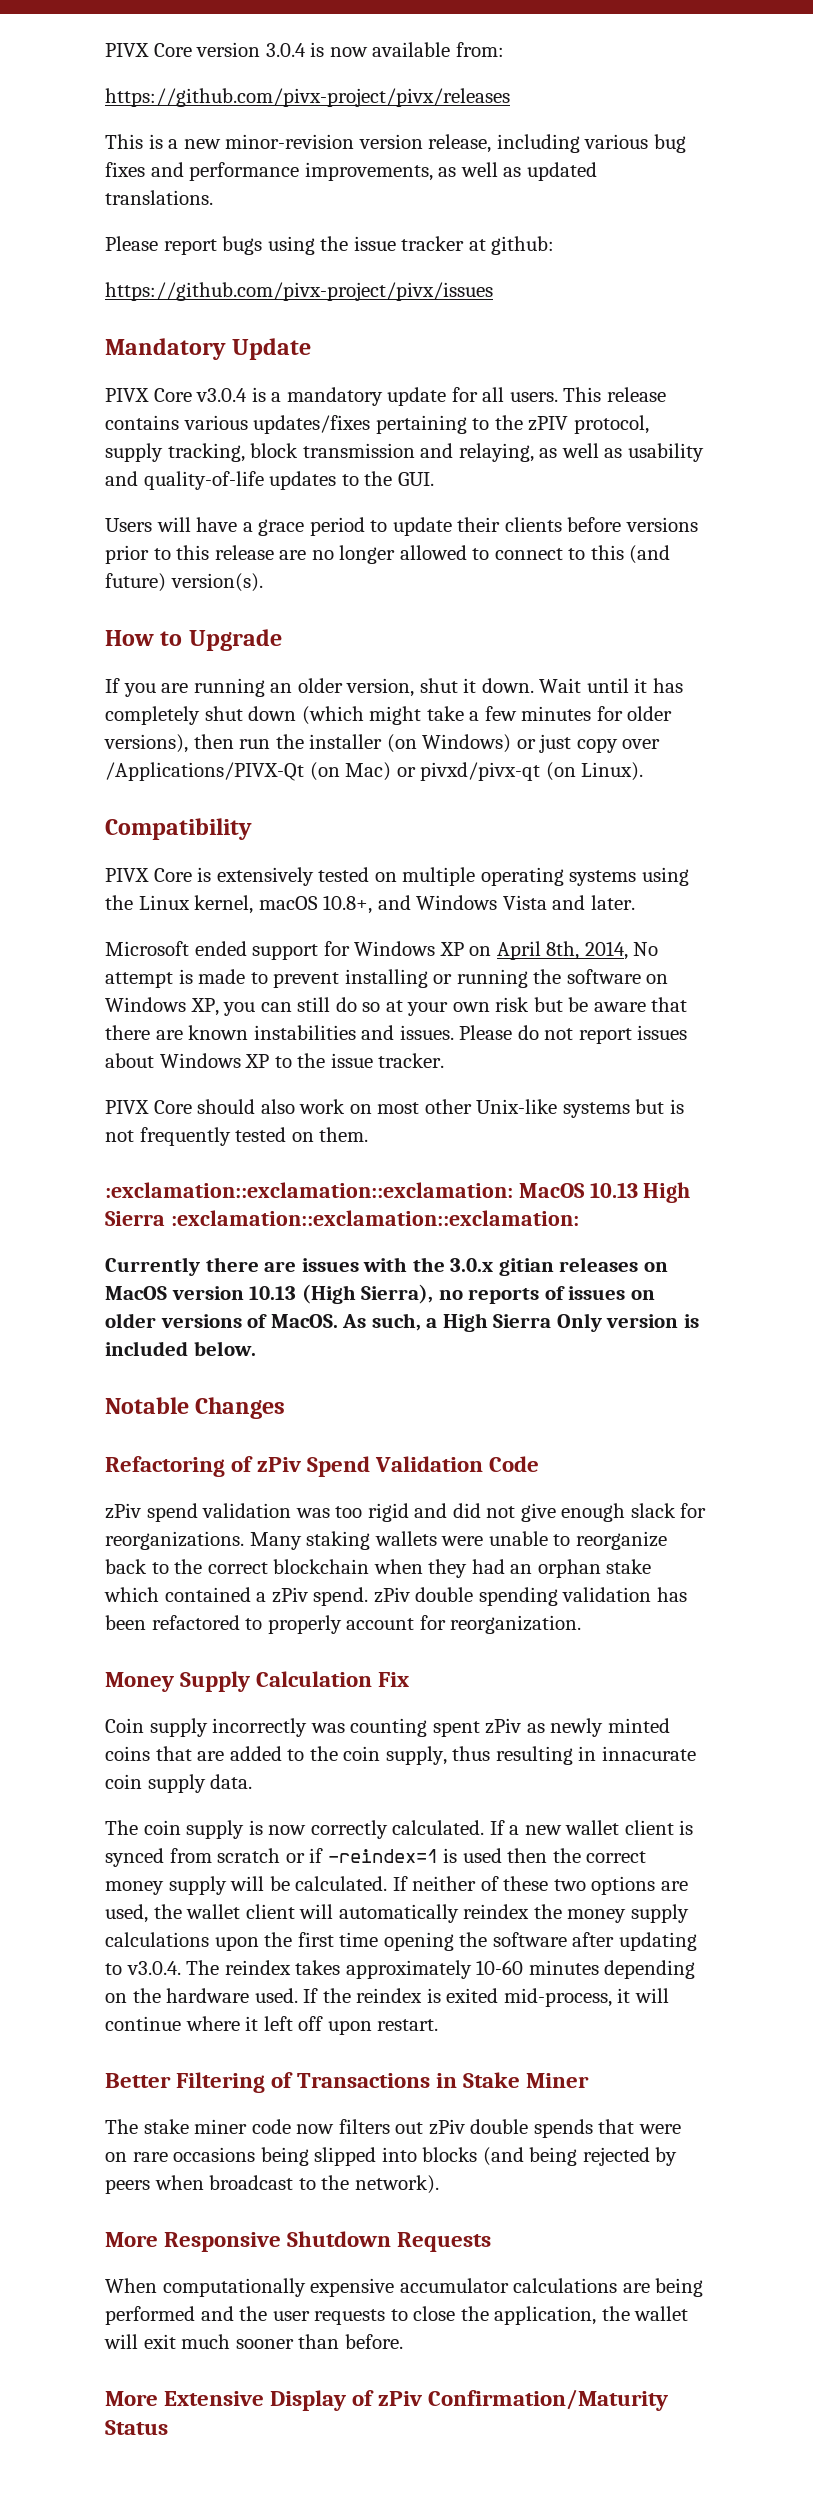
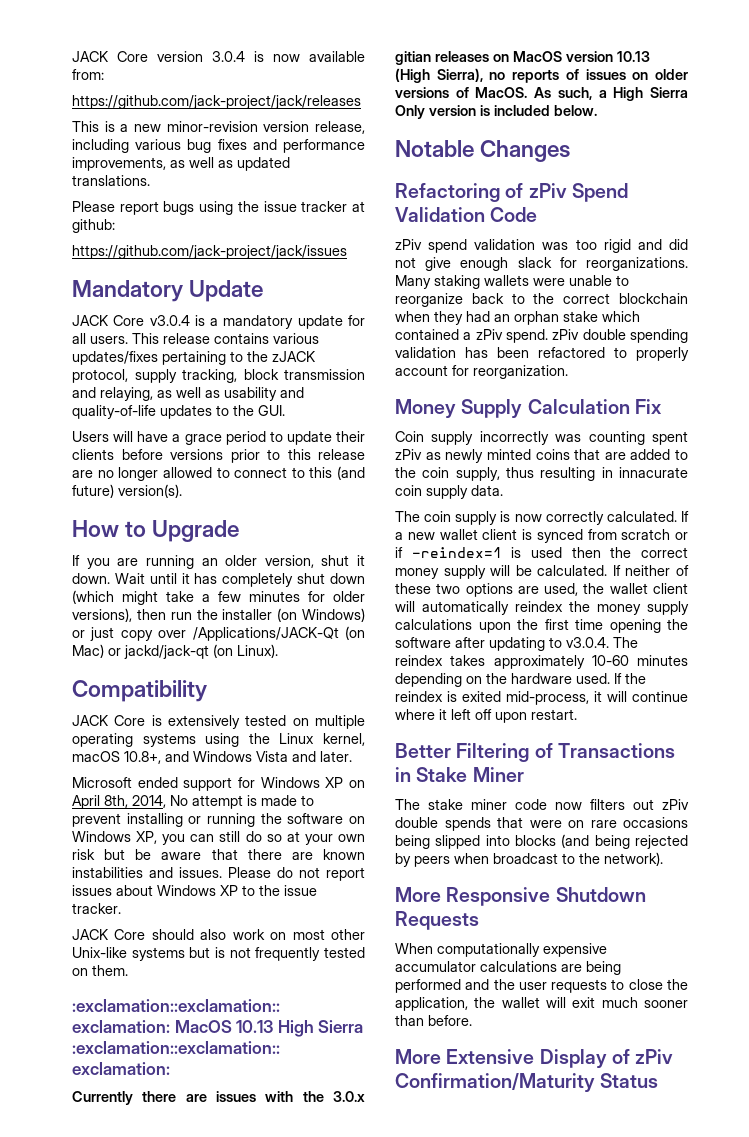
- PIVX Core version 3.0.4 is now available from:
+ JACK Core version 3.0.4 is now available from:
- https://github.com/pivx-project/pivx/releases
+ https://github.com/jack-project/jack/releases
- https://github.com/pivx-project/pivx/issues
+ https://github.com/jack-project/jack/issues
- PIVX Core v3.0.4 is a mandatory update for all users.
+ JACK Core v3.0.4 is a mandatory update for all users.
- This release contains various updates/fixes pertaining to the zPIV protocol, supply tracking, block transmission and relaying, as well as usability and quality-of-life updates to the GUI.
+ This release contains various updates/fixes pertaining to the zJACK protocol, supply tracking, block transmission and relaying, as well as usability and quality-of-life updates to the GUI.
- Wait until it has completely shut down (which might take a few minutes for older versions), then run the installer (on Windows) or just copy over /Applications/PIVX-Qt (on Mac) or pivxd/pivx-qt (on Linux).
+ Wait until it has completely shut down (which might take a few minutes for older versions), then run the installer (on Windows) or just copy over /Applications/JACK-Qt (on Mac) or jackd/jack-qt (on Linux).
- PIVX Core is extensively tested on multiple operating systems using the Linux kernel, macOS 10.8+, and Windows Vista and later.
+ JACK Core is extensively tested on multiple operating systems using the Linux kernel, macOS 10.8+, and Windows Vista and later.
- PIVX Core should also work on most other Unix-like systems but is not frequently tested on them.
+ JACK Core should also work on most other Unix-like systems but is not frequently tested on them.

